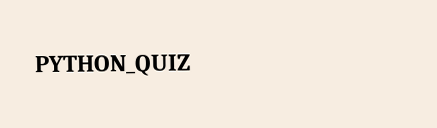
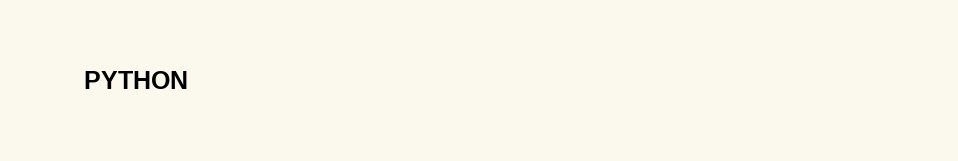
- PYTHON_QUIZ
+ PYTHON

